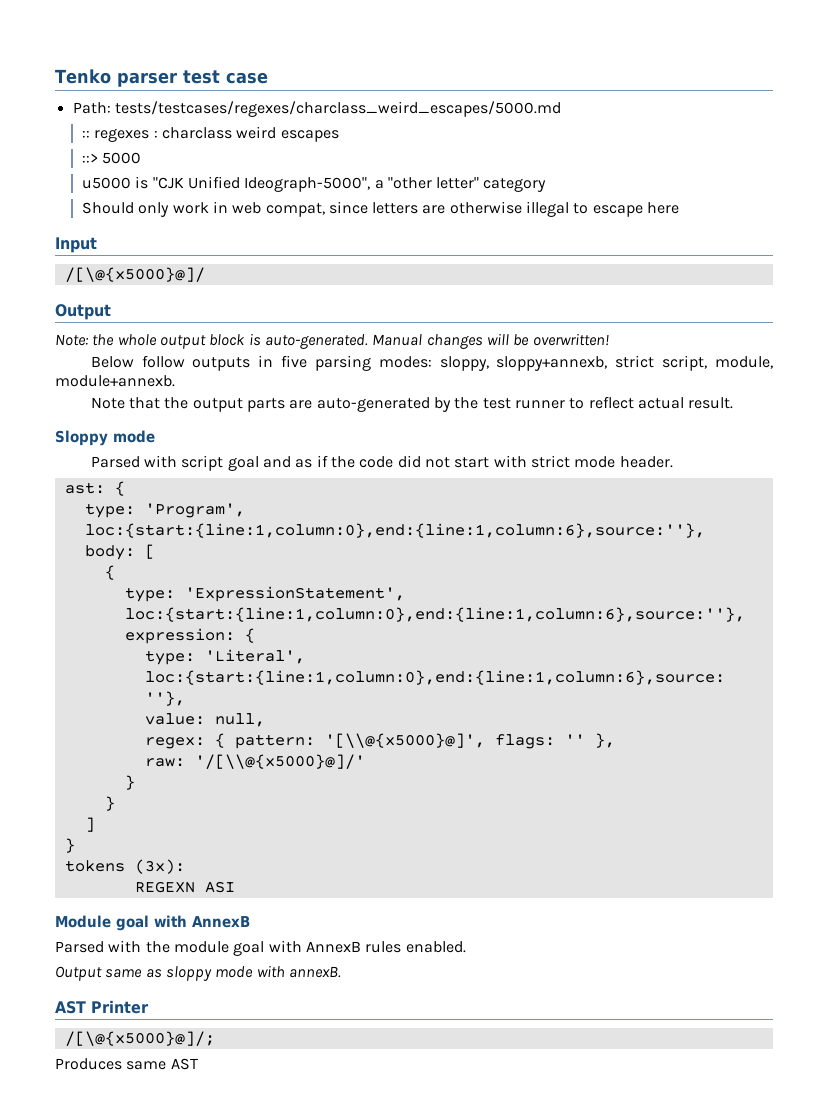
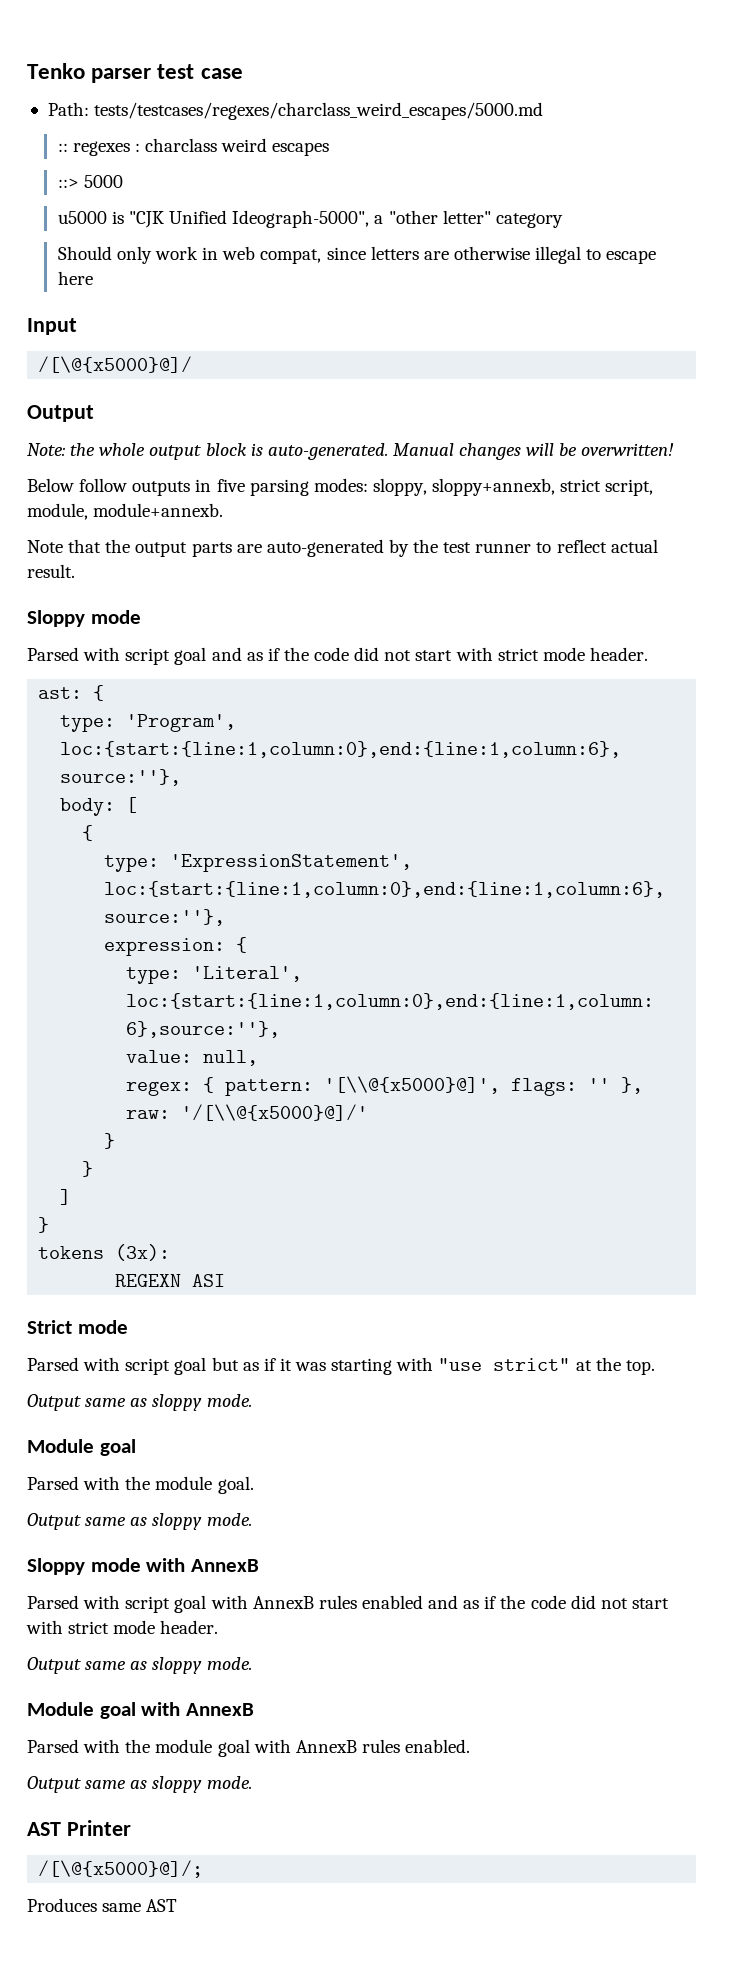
+ Strict mode
+ Parsed with script goal but as if it was starting with "use strict" at the top.
+ Output same as sloppy mode.
+ Module goal
+ Parsed with the module goal.
+ Output same as sloppy mode.
+ Sloppy mode with AnnexB
+ Parsed with script goal with AnnexB rules enabled and as if the code did not start with strict mode header.
+ Output same as sloppy mode.
  Parsed with the module goal with AnnexB rules enabled.
- Output same as sloppy mode with annexB.
+ Output same as sloppy mode.

